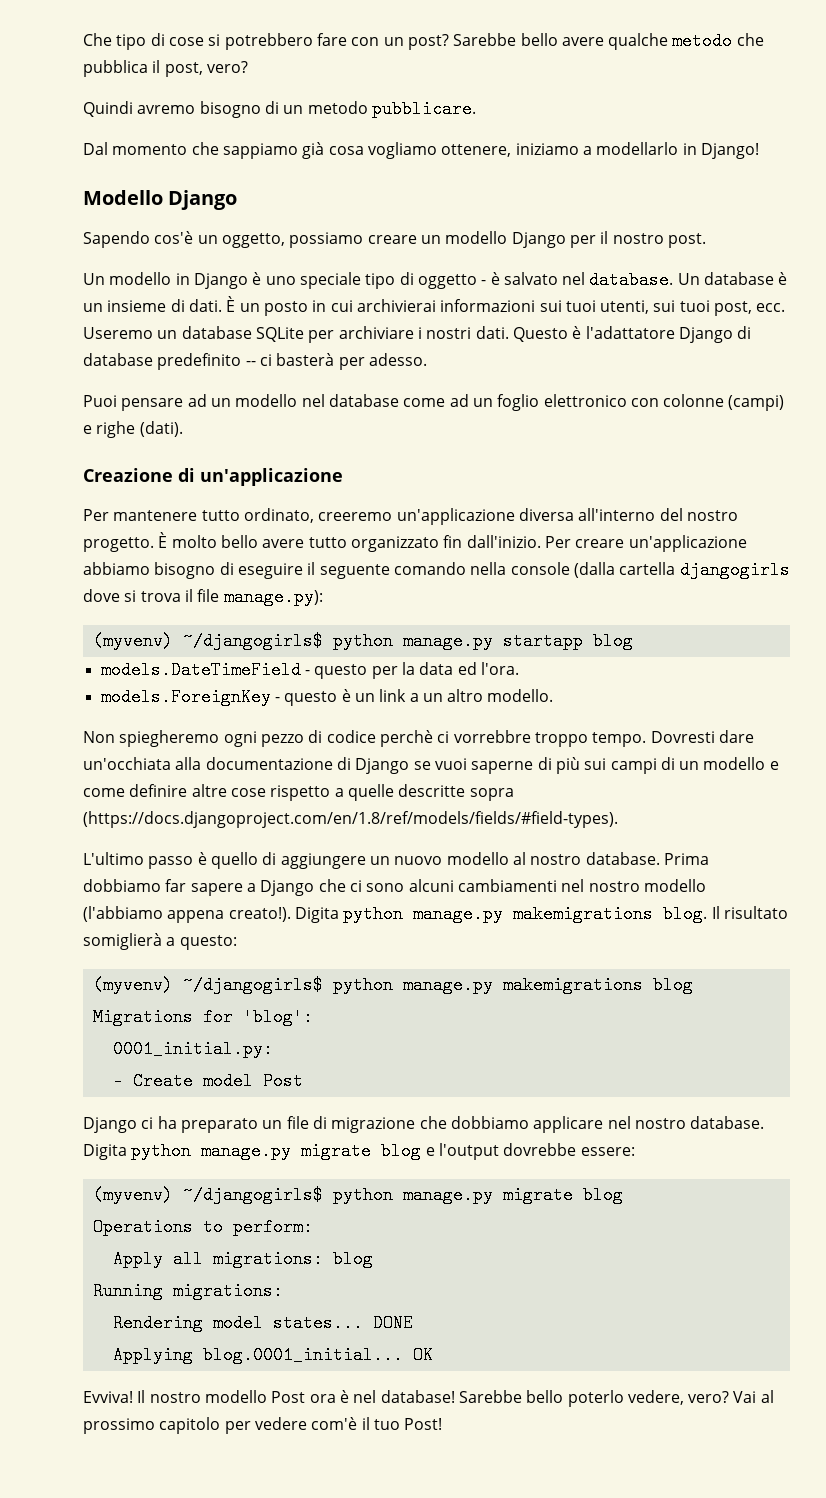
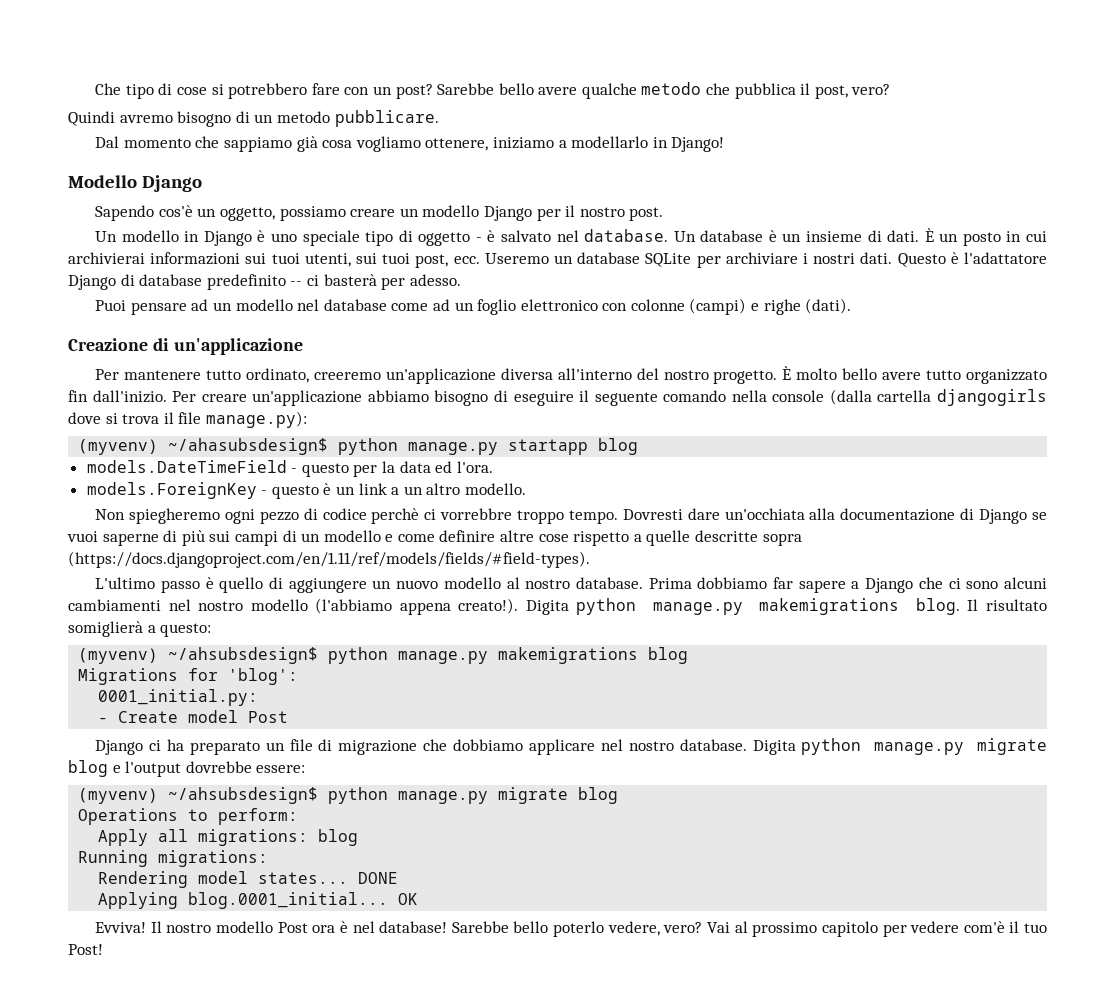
- (myvenv) ~/djangogirls$ python manage.py startapp blog
+ (myvenv) ~/ahasubsdesign$ python manage.py startapp blog
- Dovresti dare un'occhiata alla documentazione di Django se vuoi saperne di più sui campi di un modello e come definire altre cose rispetto a quelle descritte sopra (https://docs.djangoproject.com/en/1.8/ref/models/fields/#field-types).
+ Dovresti dare un'occhiata alla documentazione di Django se vuoi saperne di più sui campi di un modello e come definire altre cose rispetto a quelle descritte sopra (https://docs.djangoproject.com/en/1.11/ref/models/fields/#field-types).
- (myvenv) ~/djangogirls$ python manage.py makemigrations blog
+ (myvenv) ~/ahsubsdesign$ python manage.py makemigrations blog
- (myvenv) ~/djangogirls$ python manage.py migrate blog
+ (myvenv) ~/ahsubsdesign$ python manage.py migrate blog

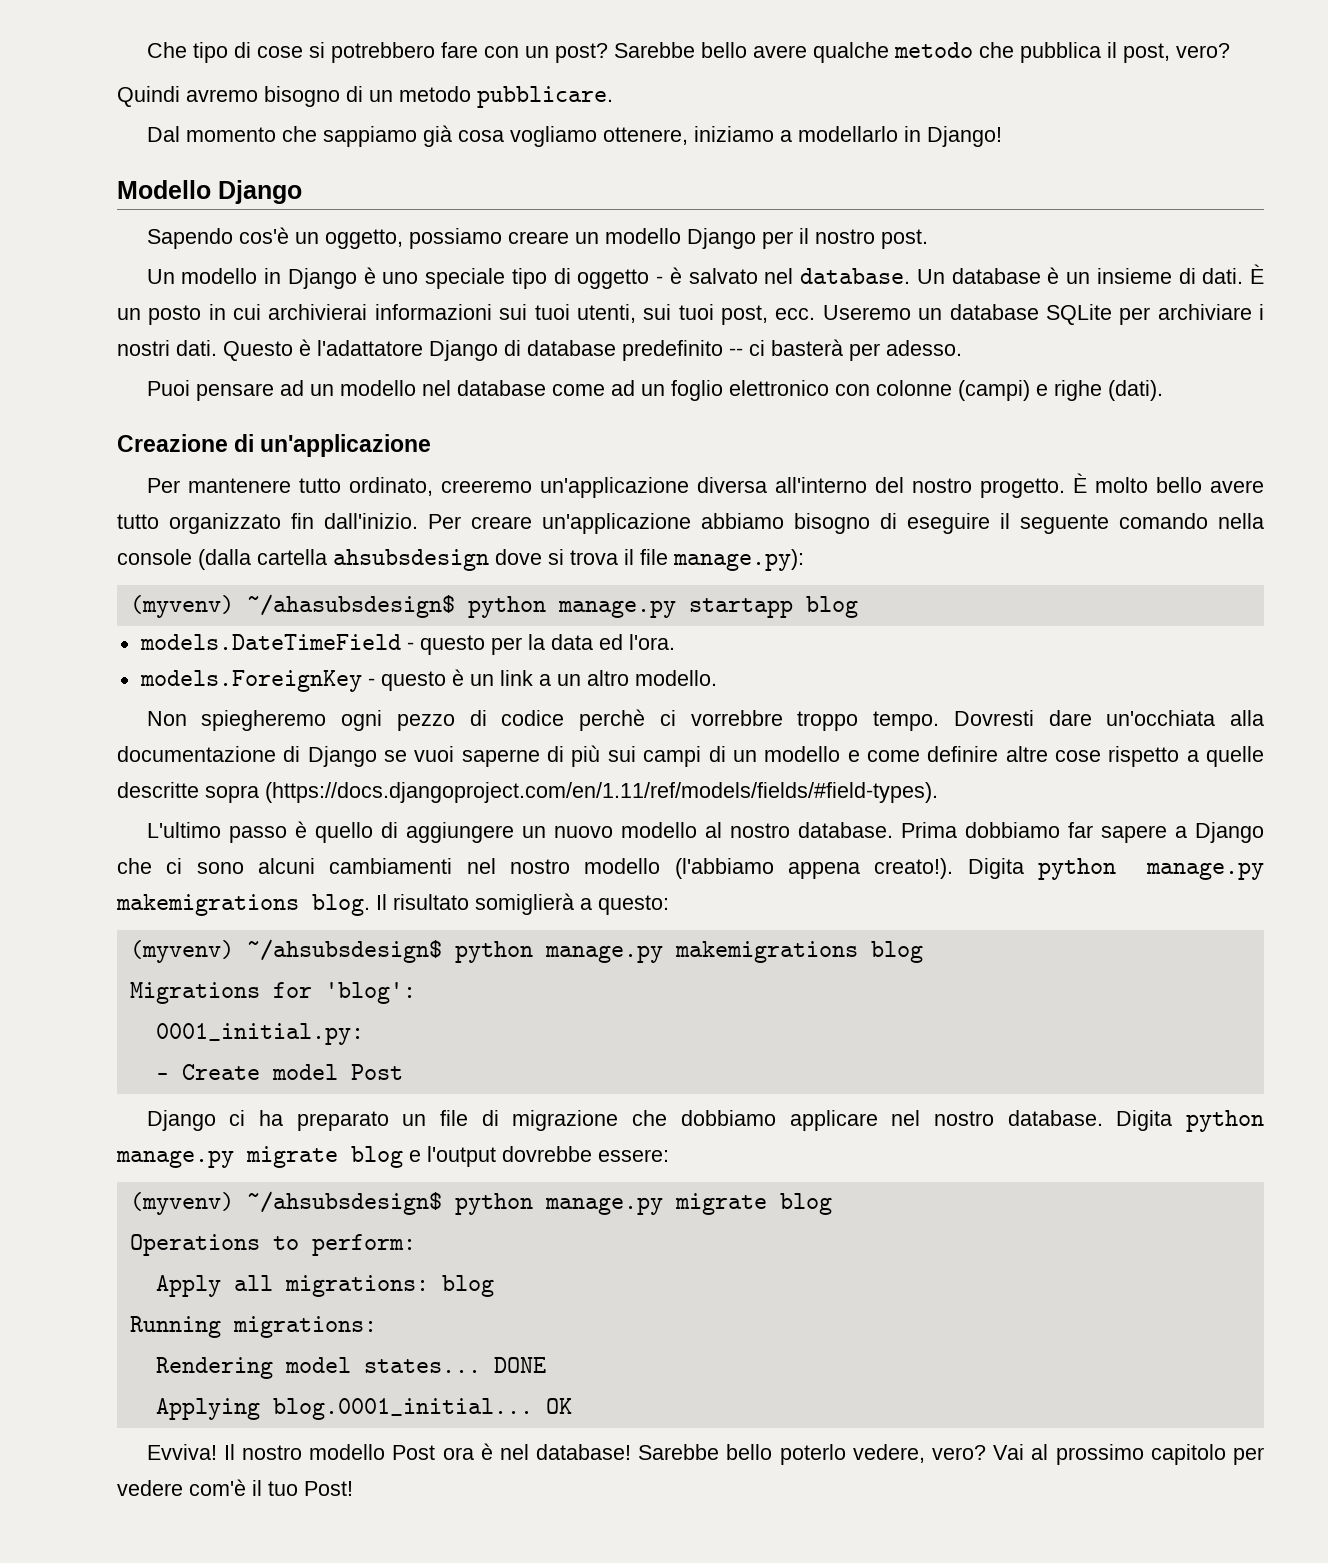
- Per creare un'applicazione abbiamo bisogno di eseguire il seguente comando nella console (dalla cartella djangogirls dove si trova il file manage.py):
+ Per creare un'applicazione abbiamo bisogno di eseguire il seguente comando nella console (dalla cartella ahsubsdesign dove si trova il file manage.py):

